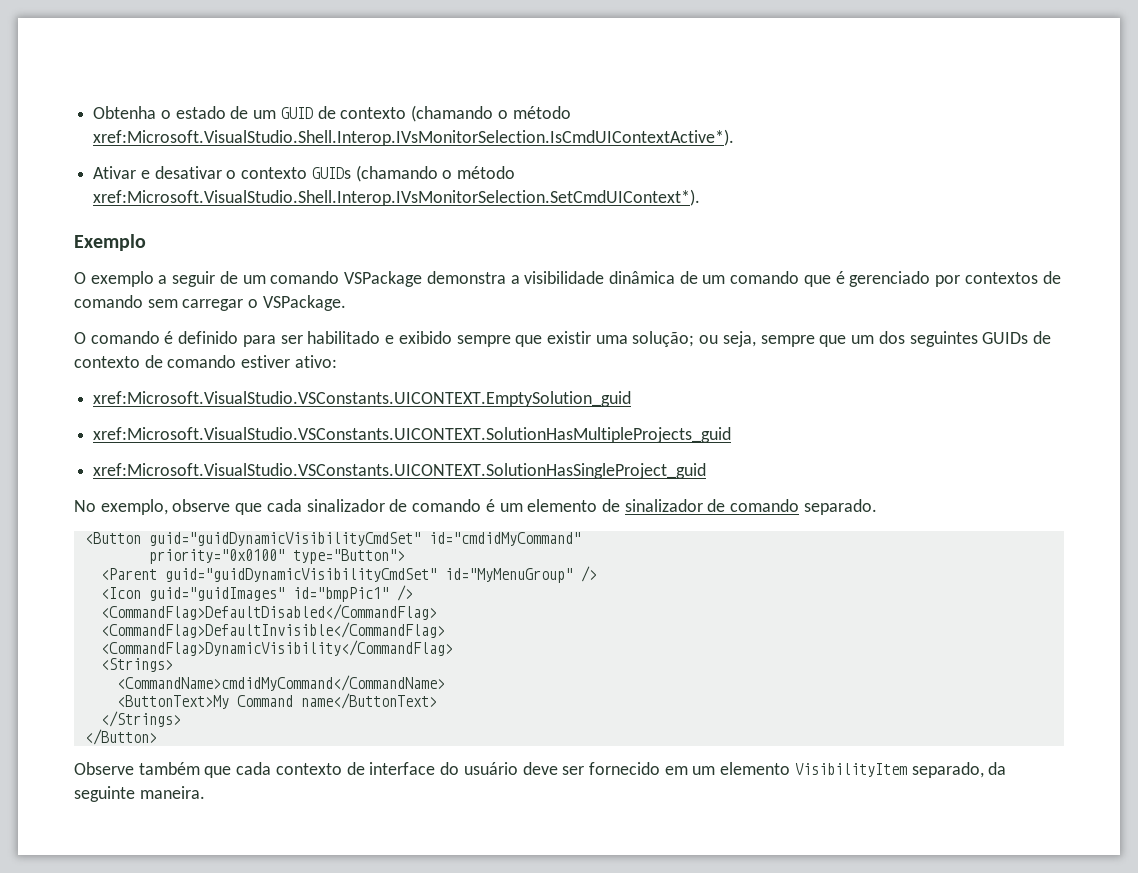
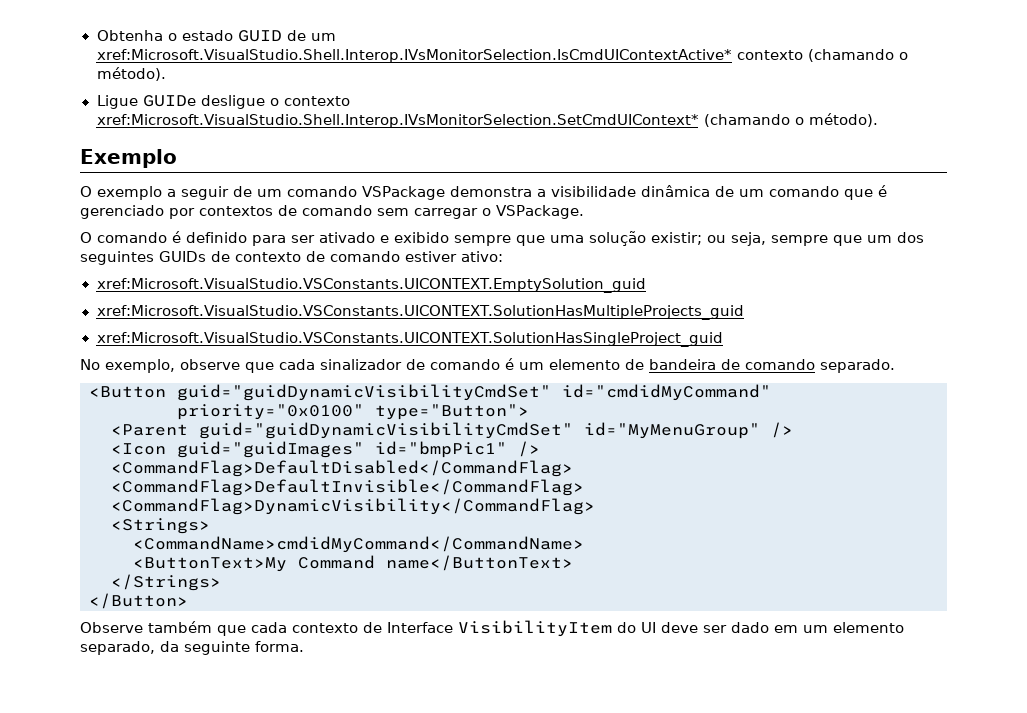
- Obtenha o estado de um GUID de contexto (chamando o método xref:Microsoft.VisualStudio.Shell.Interop.IVsMonitorSelection.IsCmdUIContextActive*).
- Ativar e desativar o contexto GUIDs (chamando o método xref:Microsoft.VisualStudio.Shell.Interop.IVsMonitorSelection.SetCmdUIContext*).
+ Obtenha o estado GUID de um xref:Microsoft.VisualStudio.Shell.Interop.IVsMonitorSelection.IsCmdUIContextActive* contexto (chamando o método).
+ Ligue GUIDe desligue o contexto xref:Microsoft.VisualStudio.Shell.Interop.IVsMonitorSelection.SetCmdUIContext* (chamando o método).
- O comando é definido para ser habilitado e exibido sempre que existir uma solução; ou seja, sempre que um dos seguintes GUIDs de contexto de comando estiver ativo:
+ O comando é definido para ser ativado e exibido sempre que uma solução existir; ou seja, sempre que um dos seguintes GUIDs de contexto de comando estiver ativo:
- No exemplo, observe que cada sinalizador de comando é um elemento de sinalizador de comando separado.
+ No exemplo, observe que cada sinalizador de comando é um elemento de bandeira de comando separado.
- Observe também que cada contexto de interface do usuário deve ser fornecido em um elemento VisibilityItem separado, da seguinte maneira.
+ Observe também que cada contexto de Interface VisibilityItem do UI deve ser dado em um elemento separado, da seguinte forma.

